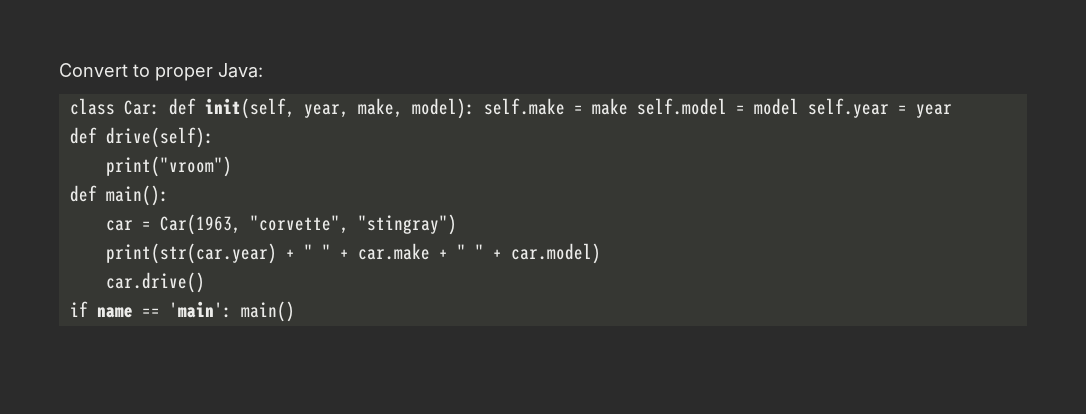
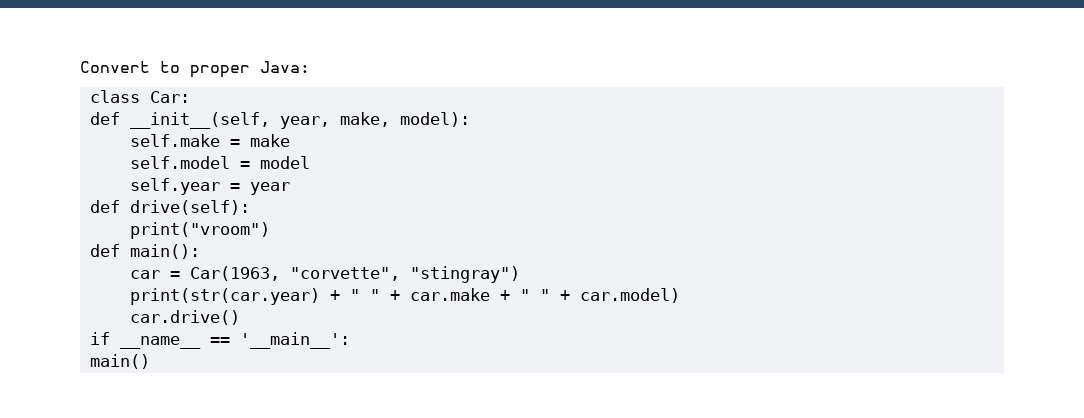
- class Car: def init(self, year, make, model): self.make = make self.model = model self.year = year
+ class Car:
+ def __init__(self, year, make, model):
+ self.make = make
+ self.model = model
+ self.year = year
- if name == 'main': main()
+ if __name__ == '__main__':
+ main()

